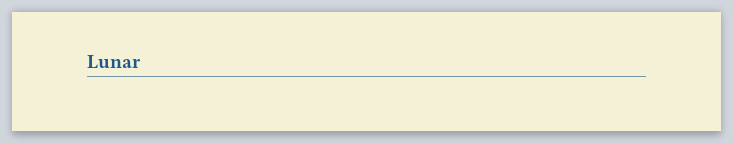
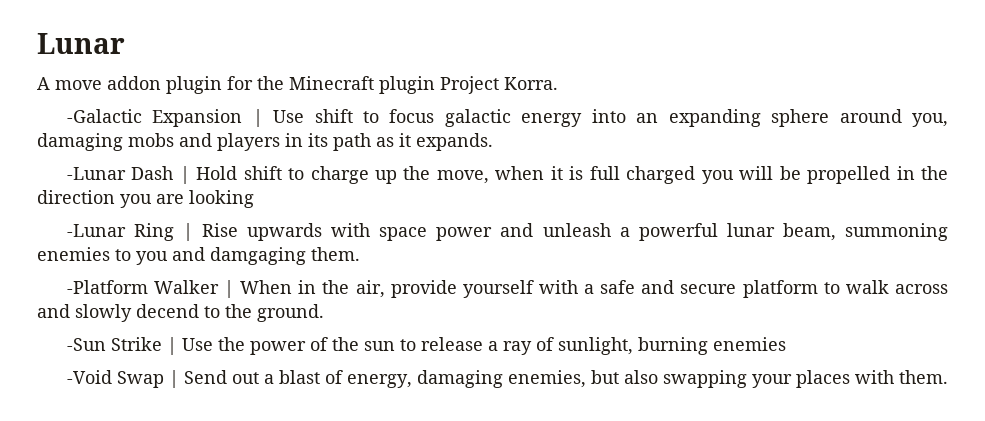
+ A move addon plugin for the Minecraft plugin Project Korra.
+ -Galactic Expansion | Use shift to focus galactic energy into an expanding sphere around you, damaging mobs and players in its path as it expands.
+ -Lunar Dash | Hold shift to charge up the move, when it is full charged you will be propelled in the direction you are looking
+ -Lunar Ring | Rise upwards with space power and unleash a powerful lunar beam, summoning enemies to you and damgaging them.
+ -Platform Walker | When in the air, provide yourself with a safe and secure platform to walk across and slowly decend to the ground.
+ -Sun Strike | Use the power of the sun to release a ray of sunlight, burning enemies
+ -Void Swap | Send out a blast of energy, damaging enemies, but also swapping your places with them.

